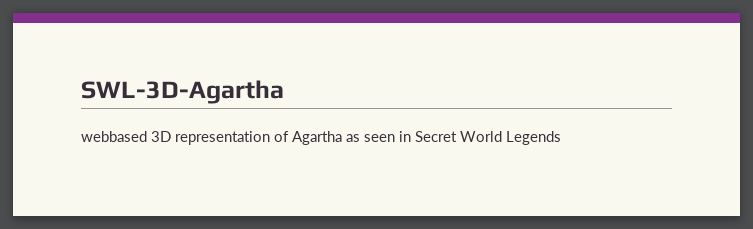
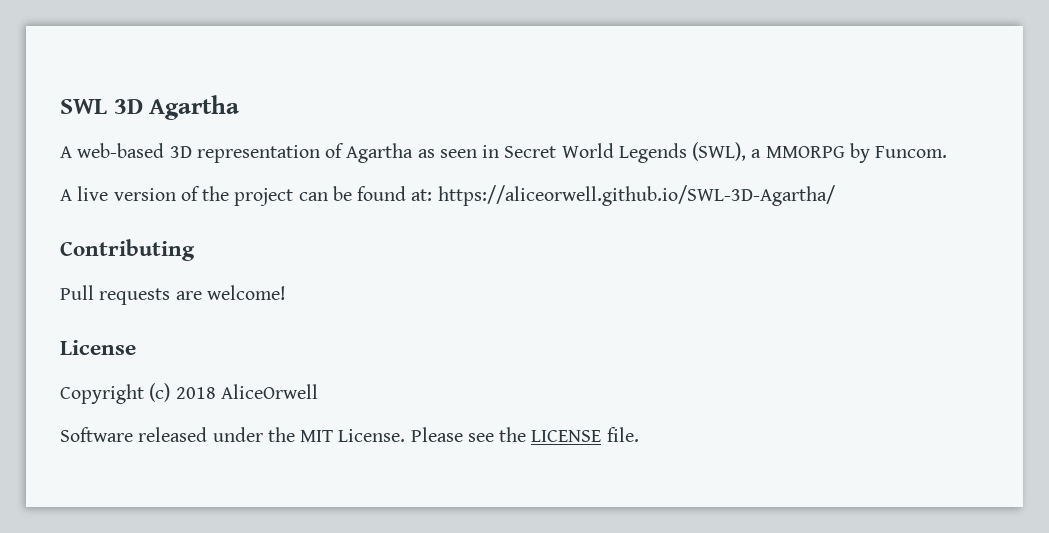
- SWL-3D-Agartha
- webbased 3D representation of Agartha as seen in Secret World Legends
+ SWL 3D Agartha
+ A web-based 3D representation of Agartha as seen in Secret World Legends (SWL), a MMORPG by Funcom.
+ A live version of the project can be found at: https://aliceorwell.github.io/SWL-3D-Agartha/
+ Contributing
+ Pull requests are welcome!
+ License
+ Copyright (c) 2018 AliceOrwell
+ Software released under the MIT License. Please see the LICENSE file.

